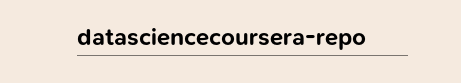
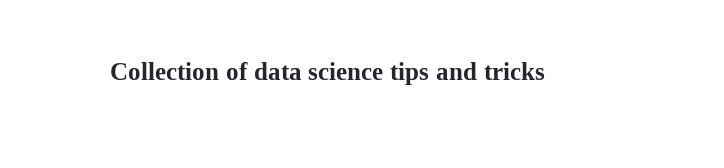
- datasciencecoursera-repo
+ Collection of data science tips and tricks

